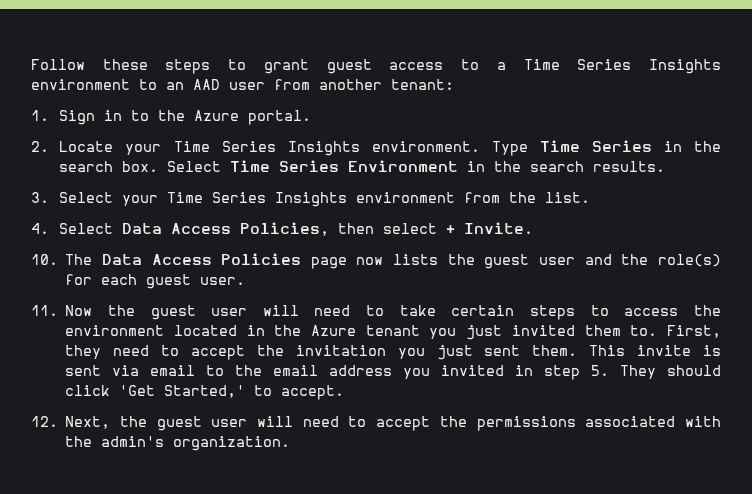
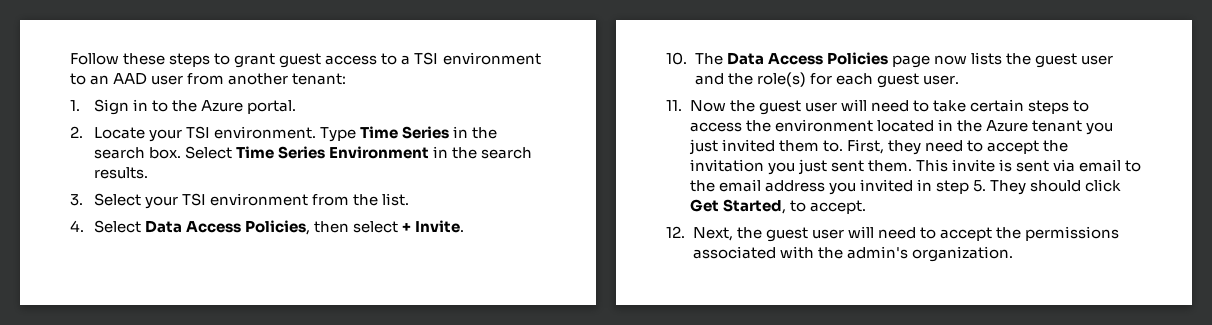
- Follow these steps to grant guest access to a Time Series Insights environment to an AAD user from another tenant:
+ Follow these steps to grant guest access to a TSI environment to an AAD user from another tenant:
- 2. Locate your Time Series Insights environment.
+ 2. Locate your TSI environment.
- 3. Select your Time Series Insights environment from the list.
+ 3. Select your TSI environment from the list.
- This invite is sent via email to the email address you invited in step 5. They should click 'Get Started,' to accept.
+ This invite is sent via email to the email address you invited in step 5. They should click Get Started, to accept.

